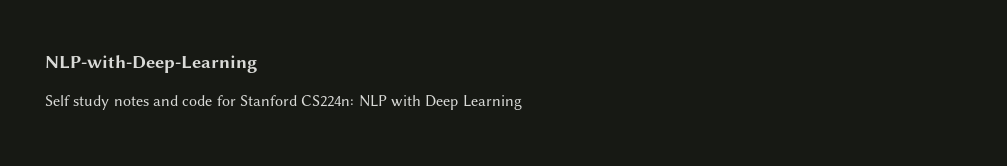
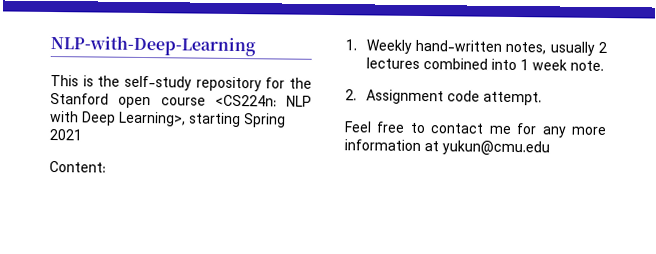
- Self study notes and code for Stanford CS224n: NLP with Deep Learning
+ This is the self-study repository for the Stanford open course <CS224n: NLP with Deep Learning>, starting Spring 2021
+ Content:
+ 1. Weekly hand-written notes, usually 2 lectures combined into 1 week note.
+ 2. Assignment code attempt.
+ Feel free to contact me for any more information at yukun@cmu.edu

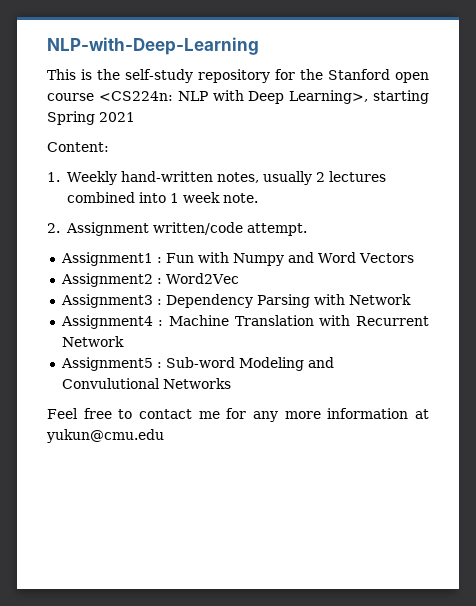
- 2. Assignment code attempt.
+ 2. Assignment written/code attempt.
+ Assignment1 : Fun with Numpy and Word Vectors
+ Assignment2 : Word2Vec
+ Assignment3 : Dependency Parsing with Network
+ Assignment4 : Machine Translation with Recurrent Network
+ Assignment5 : Sub-word Modeling and Convulutional Networks

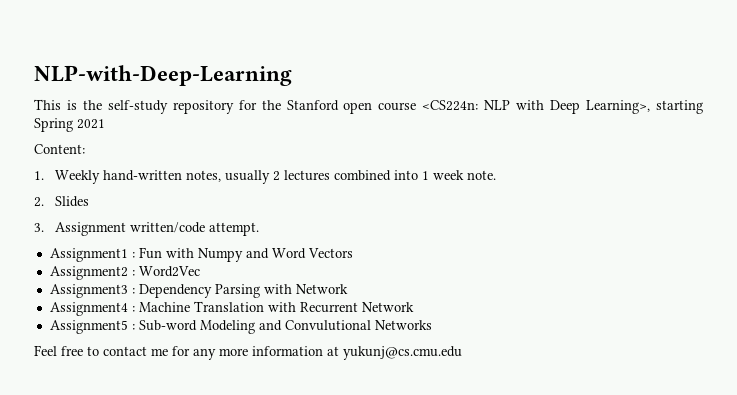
- 2. Assignment written/code attempt.
+ 2. Slides
+ 3. Assignment written/code attempt.
- Feel free to contact me for any more information at yukun@cmu.edu
+ Feel free to contact me for any more information at yukunj@cs.cmu.edu

